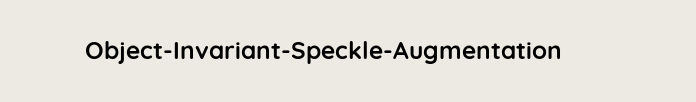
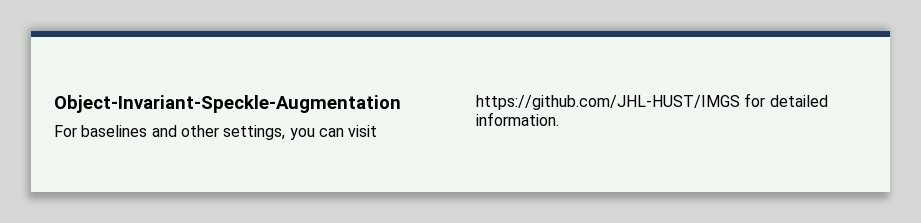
+ For baselines and other settings, you can visit https://github.com/JHL-HUST/IMGS for detailed information.

